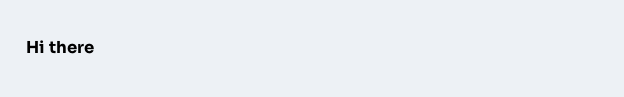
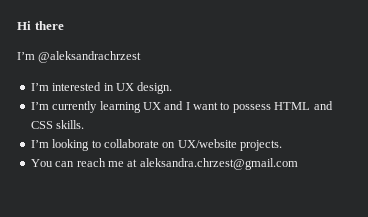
+ I’m @aleksandrachrzest
+ I’m interested in UX design.
+ I’m currently learning UX and I want to possess HTML and CSS skills.
+ I’m looking to collaborate on UX/website projects.
+ You can reach me at aleksandra.chrzest@gmail.com

